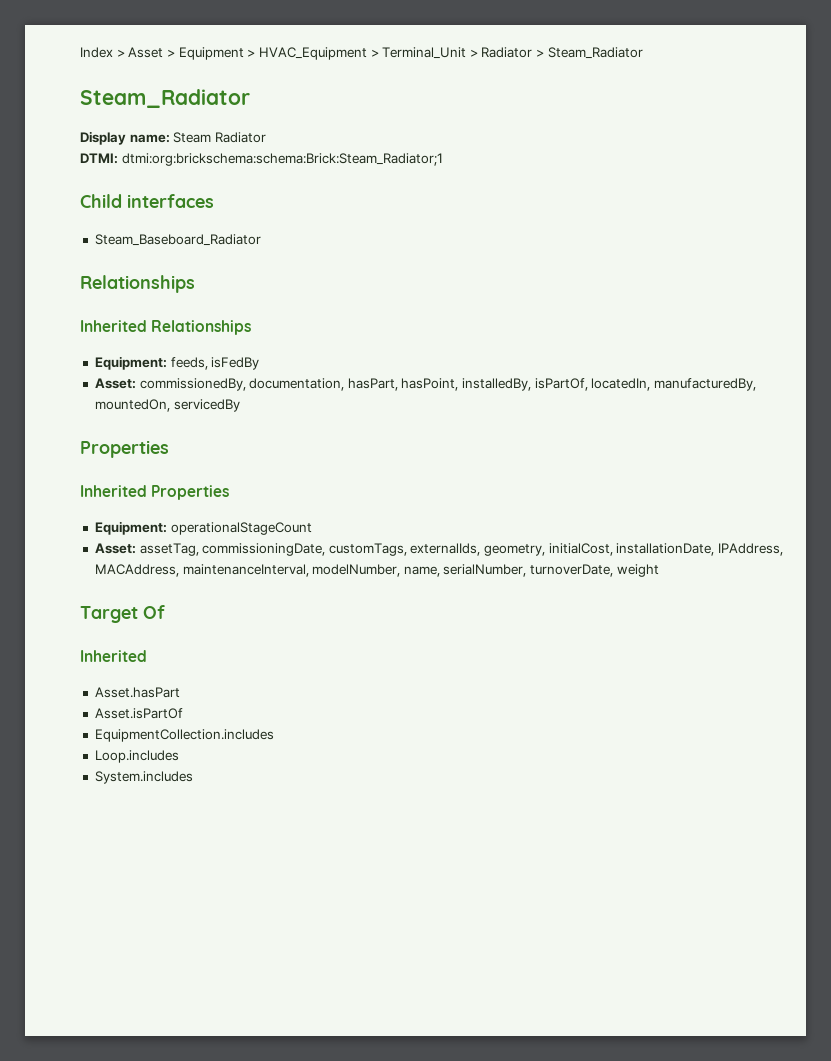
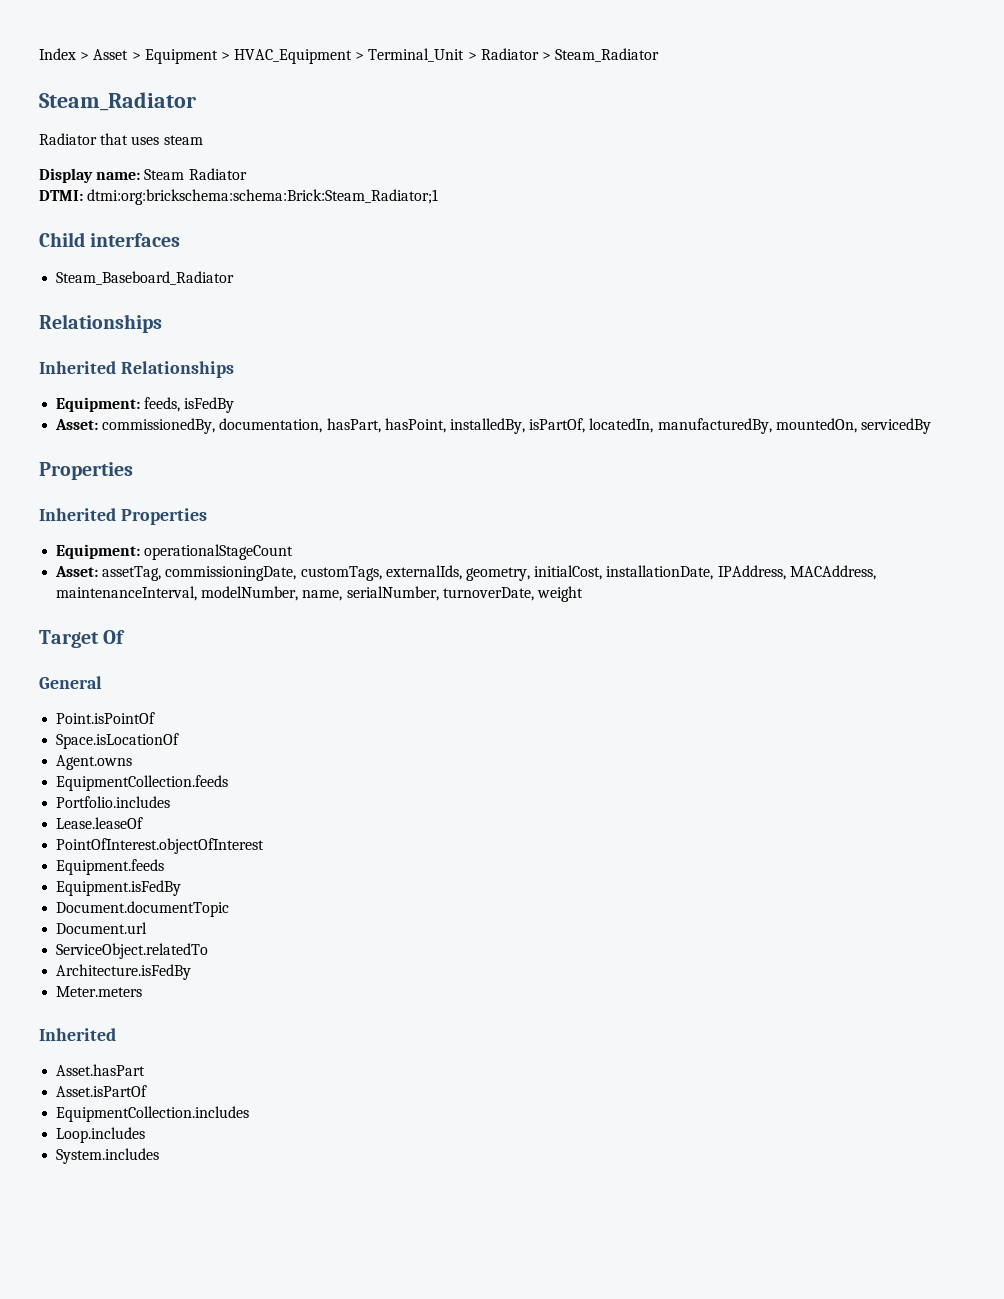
+ Radiator that uses steam
+ General
+ Point.isPointOf
+ Space.isLocationOf
+ Agent.owns
+ EquipmentCollection.feeds
+ Portfolio.includes
+ Lease.leaseOf
+ PointOfInterest.objectOfInterest
+ Equipment.feeds
+ Equipment.isFedBy
+ Document.documentTopic
+ Document.url
+ ServiceObject.relatedTo
+ Architecture.isFedBy
+ Meter.meters

